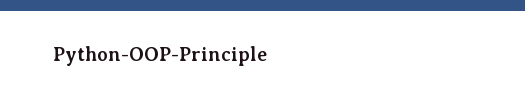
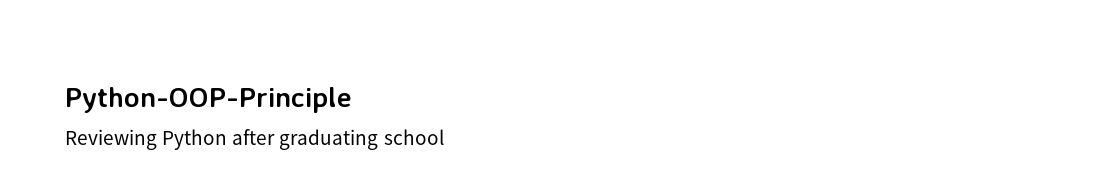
+ Reviewing Python after graduating school

